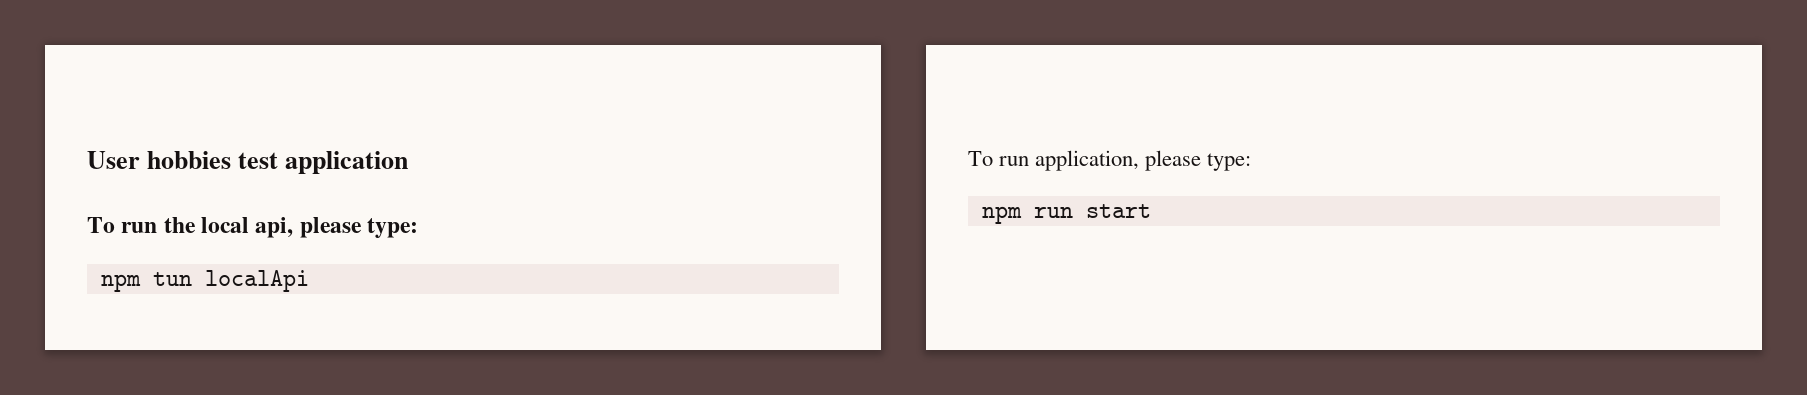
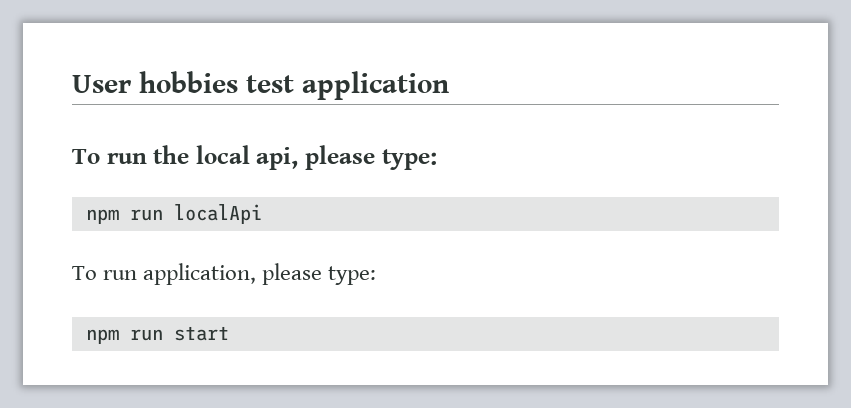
- npm tun localApi
+ npm run localApi

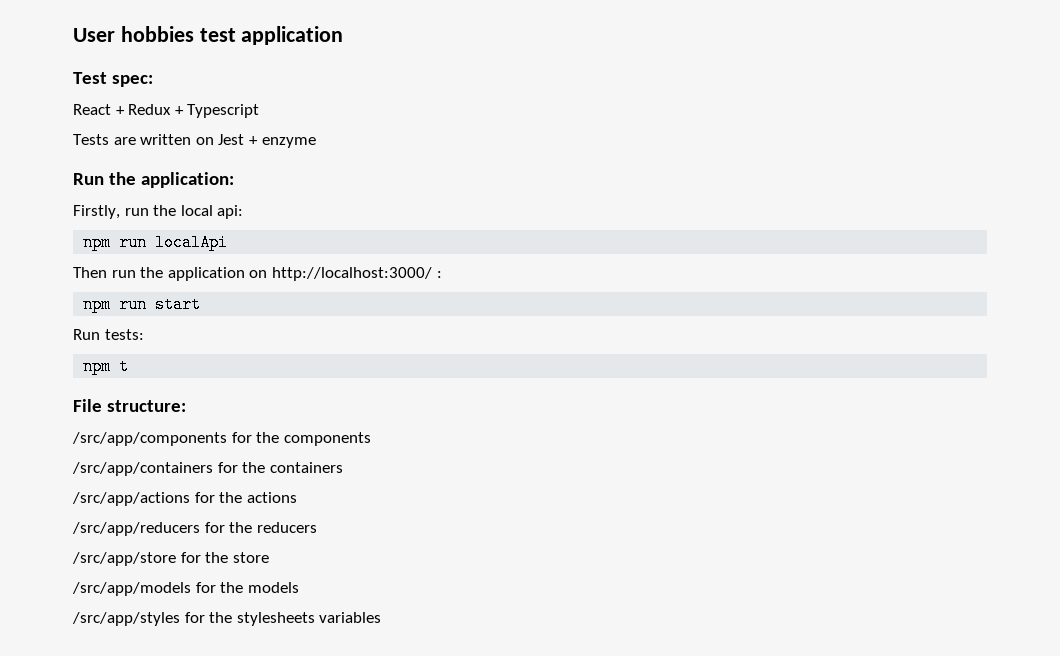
- To run the local api, please type:
+ Test spec:
+ React + Redux + Typescript
+ Tests are written on Jest + enzyme
+ Run the application:
+ Firstly, run the local api:
  npm run localApi
- To run application, please type:
+ Then run the application on http://localhost:3000/ :
  npm run start
+ Run tests:
+ npm t
+ File structure:
+ /src/app/components for the components
+ /src/app/containers for the containers
+ /src/app/actions for the actions
+ /src/app/reducers for the reducers
+ /src/app/store for the store
+ /src/app/models for the models
+ /src/app/styles for the stylesheets variables

